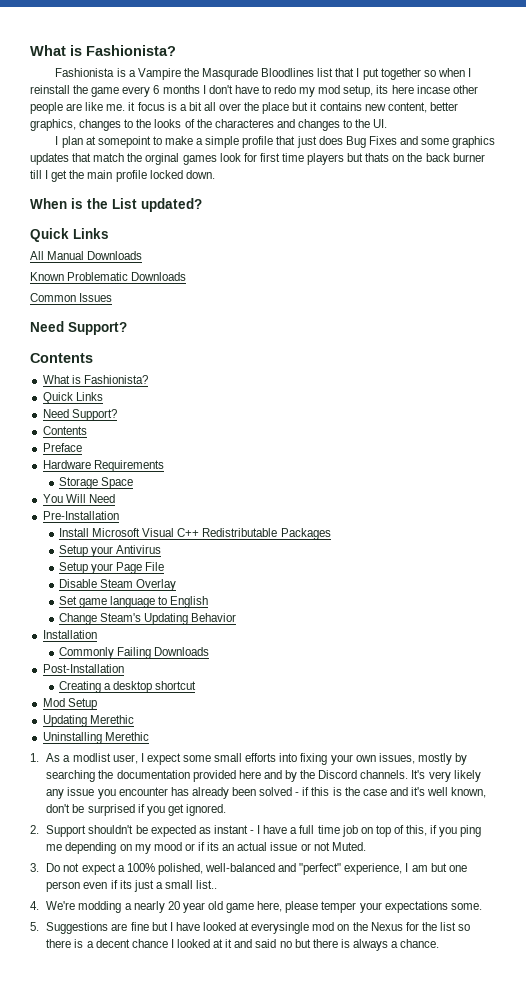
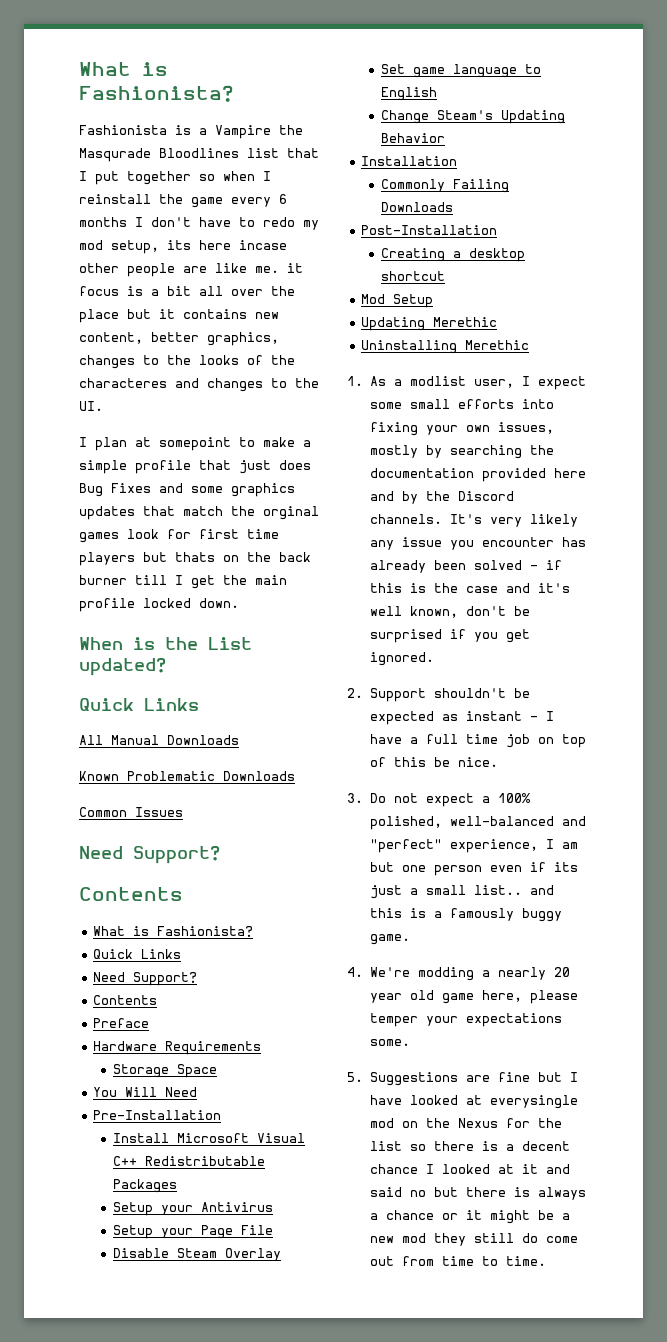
- 2. Support shouldn't be expected as instant - I have a full time job on top of this, if you ping me depending on my mood or if its an actual issue or not Muted.
+ 2. Support shouldn't be expected as instant - I have a full time job on top of this be nice.
- 3. Do not expect a 100% polished, well-balanced and "perfect" experience, I am but one person even if its just a small list..
+ 3. Do not expect a 100% polished, well-balanced and "perfect" experience, I am but one person even if its just a small list.. and this is a famously buggy game.
- 5. Suggestions are fine but I have looked at everysingle mod on the Nexus for the list so there is a decent chance I looked at it and said no but there is always a chance.
+ 5. Suggestions are fine but I have looked at everysingle mod on the Nexus for the list so there is a decent chance I looked at it and said no but there is always a chance or it might be a new mod they still do come out from time to time.

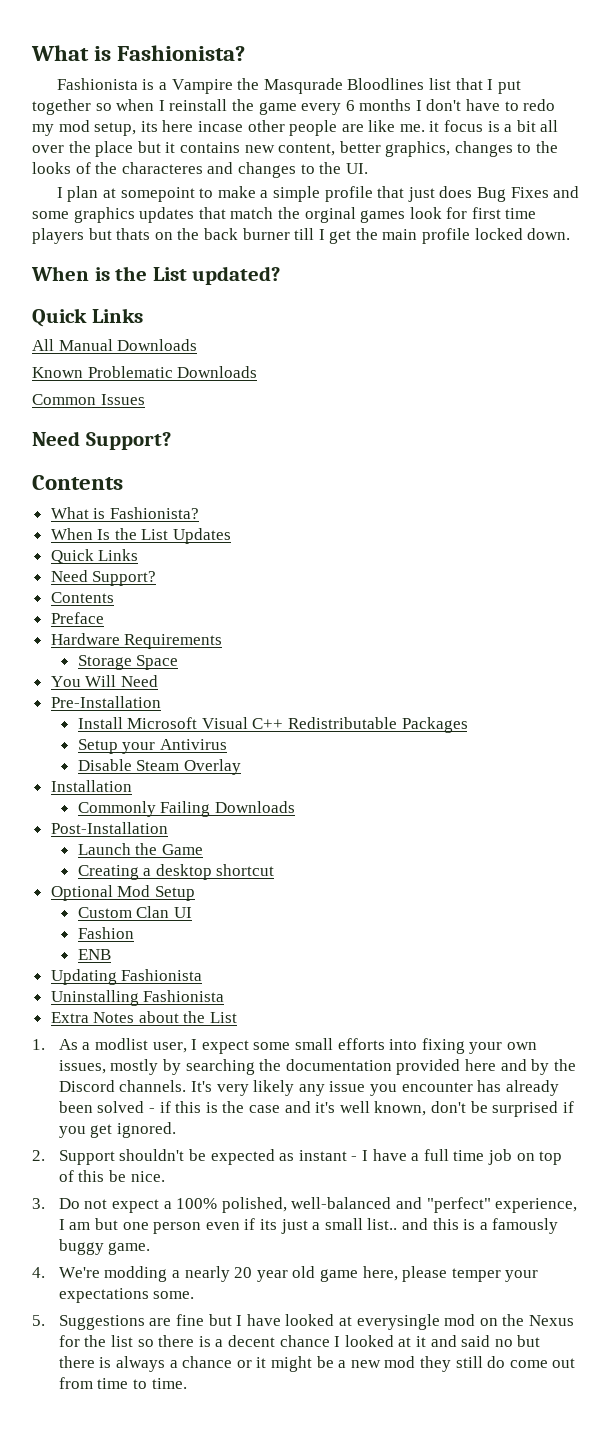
+ When Is the List Updates
- Setup your Page File
- Set game language to English
- Change Steam's Updating Behavior
+ Launch the Game
- Mod Setup
+ Optional Mod Setup
- Updating Merethic
+ Custom Clan UI
+ Fashion
+ ENB
+ Updating Fashionista
- Uninstalling Merethic
+ Uninstalling Fashionista
+ Extra Notes about the List

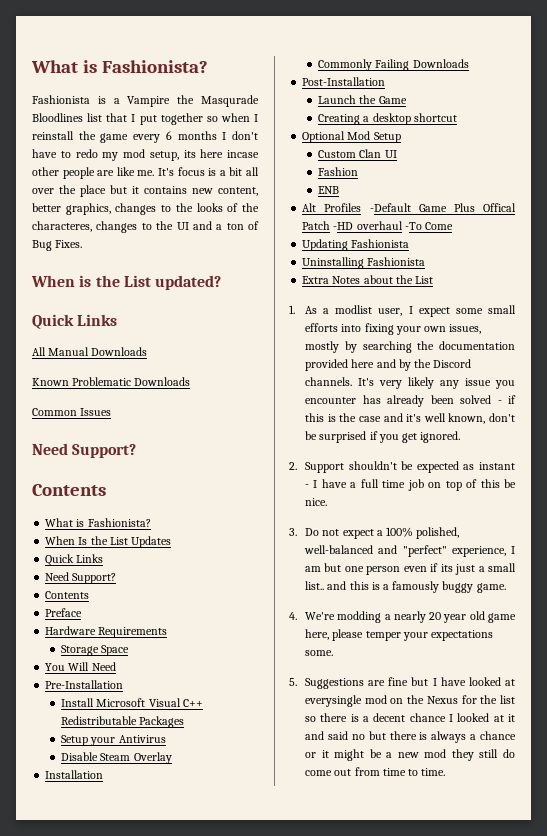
- Fashionista is a Vampire the Masqurade Bloodlines list that I put together so when I reinstall the game every 6 months I don't have to redo my mod setup, its here incase other people are like me. it focus is a bit all over the place but it contains new content, better graphics, changes to the looks of the characteres and changes to the UI.
- I plan at somepoint to make a simple profile that just does Bug Fixes and some graphics updates that match the orginal games look for first time players but thats on the back burner till I get the main profile locked down.
+ Fashionista is a Vampire the Masqurade Bloodlines list that I put together so when I reinstall the game every 6 months I don't have to redo my mod setup, its here incase other people are like me. It's focus is a bit all over the place but it contains new content, better graphics, changes to the looks of the characteres, changes to the UI and a ton of Bug Fixes.
+ Alt Profiles -Default Game Plus Offical Patch -HD overhaul -To Come

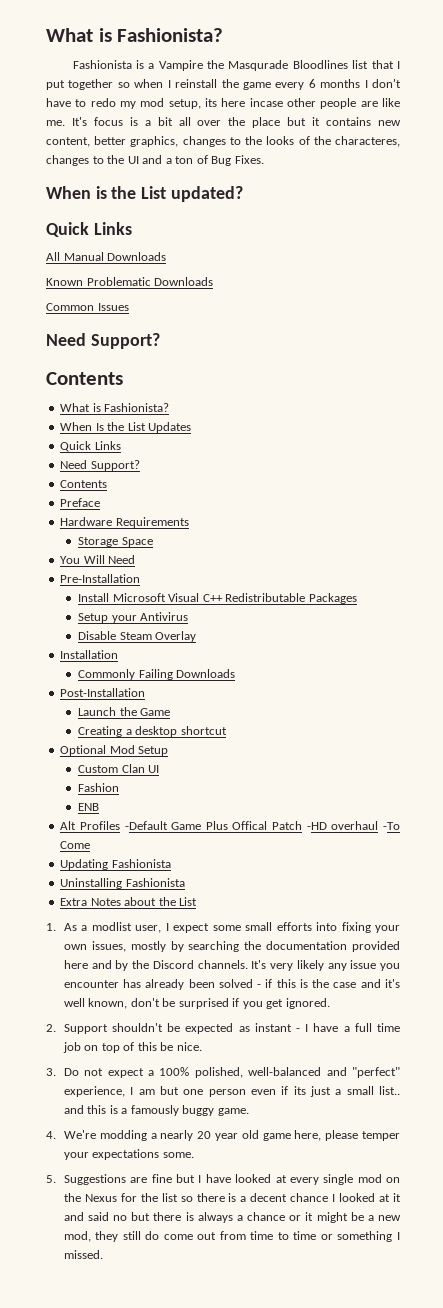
- 5. Suggestions are fine but I have looked at everysingle mod on the Nexus for the list so there is a decent chance I looked at it and said no but there is always a chance or it might be a new mod they still do come out from time to time.
+ 5. Suggestions are fine but I have looked at every single mod on the Nexus for the list so there is a decent chance I looked at it and said no but there is always a chance or it might be a new mod, they still do come out from time to time or something I missed.

